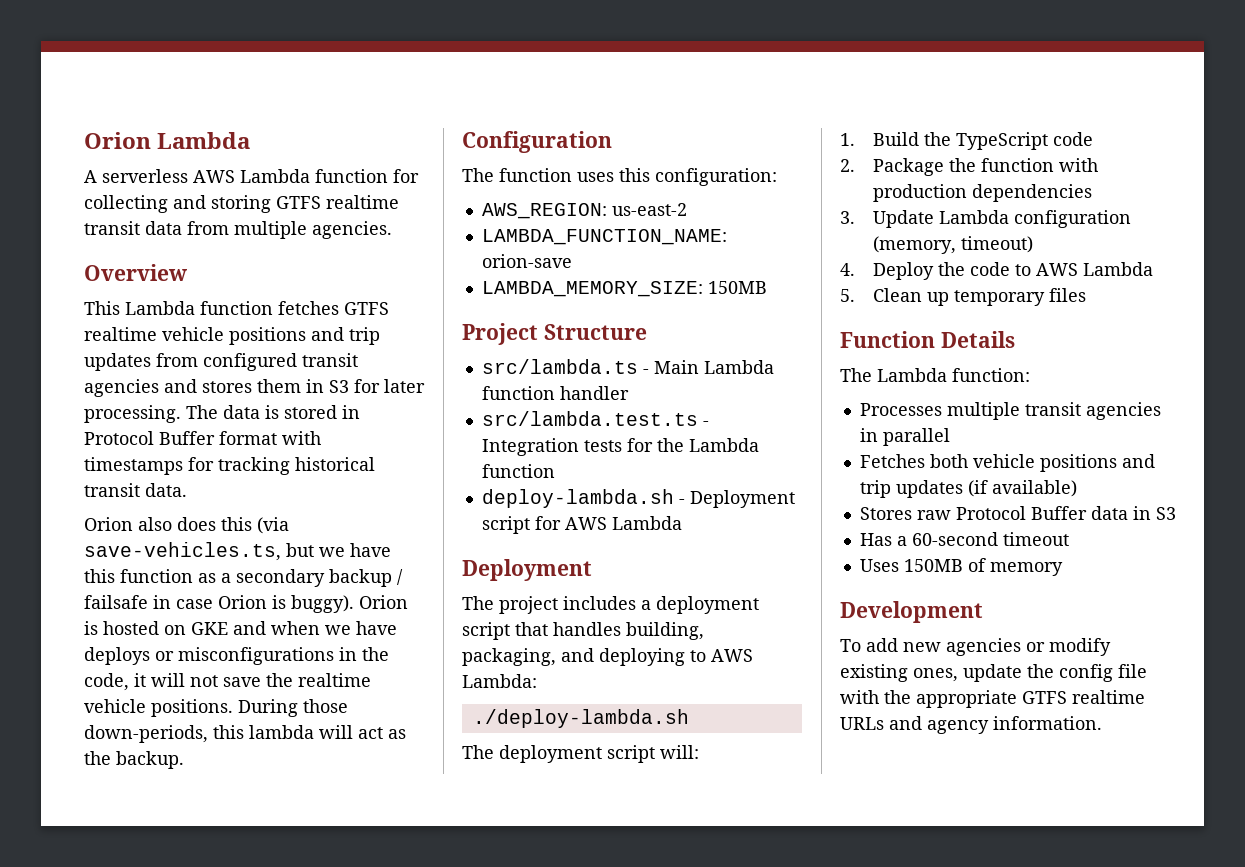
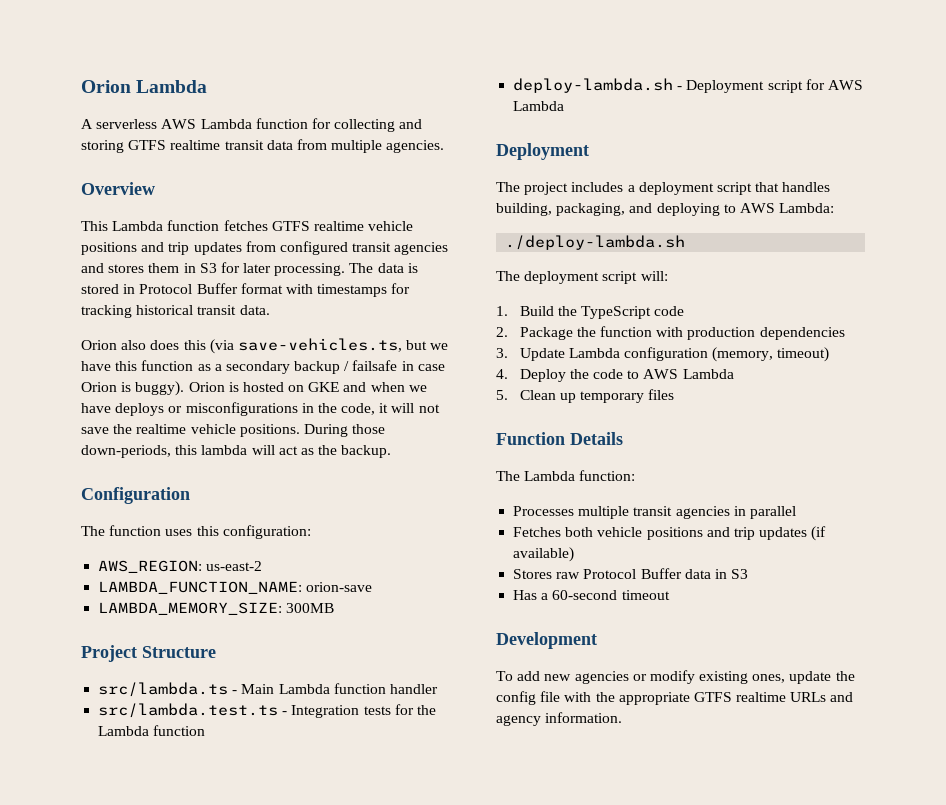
- LAMBDA_MEMORY_SIZE: 150MB
+ LAMBDA_MEMORY_SIZE: 300MB
- Uses 150MB of memory

